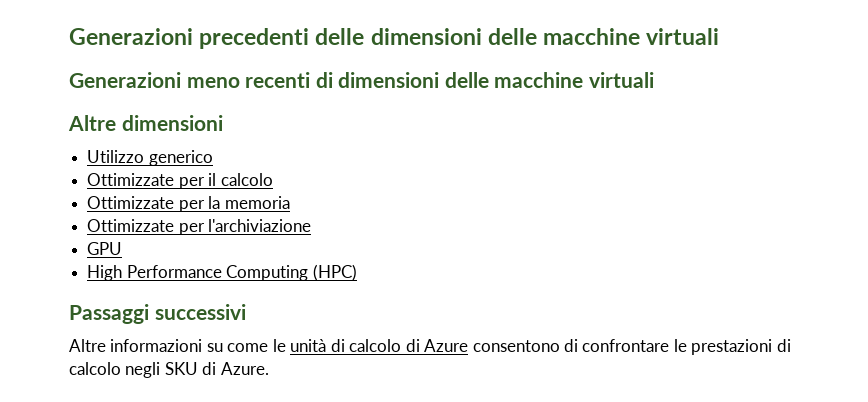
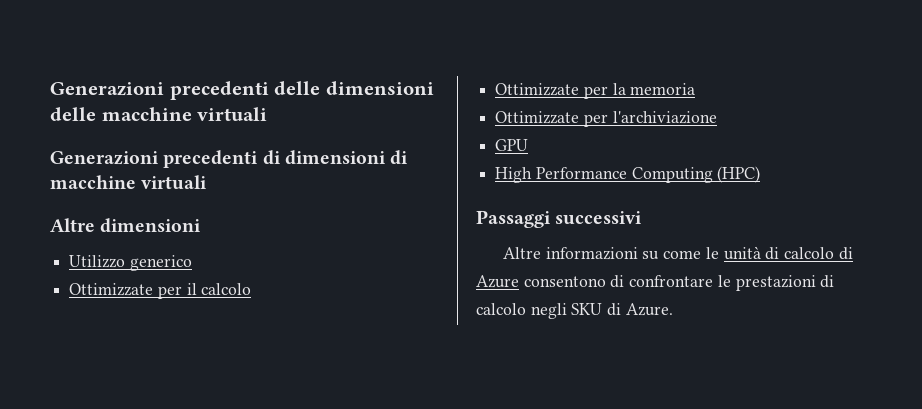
- Generazioni meno recenti di dimensioni delle macchine virtuali
+ Generazioni precedenti di dimensioni di macchine virtuali

